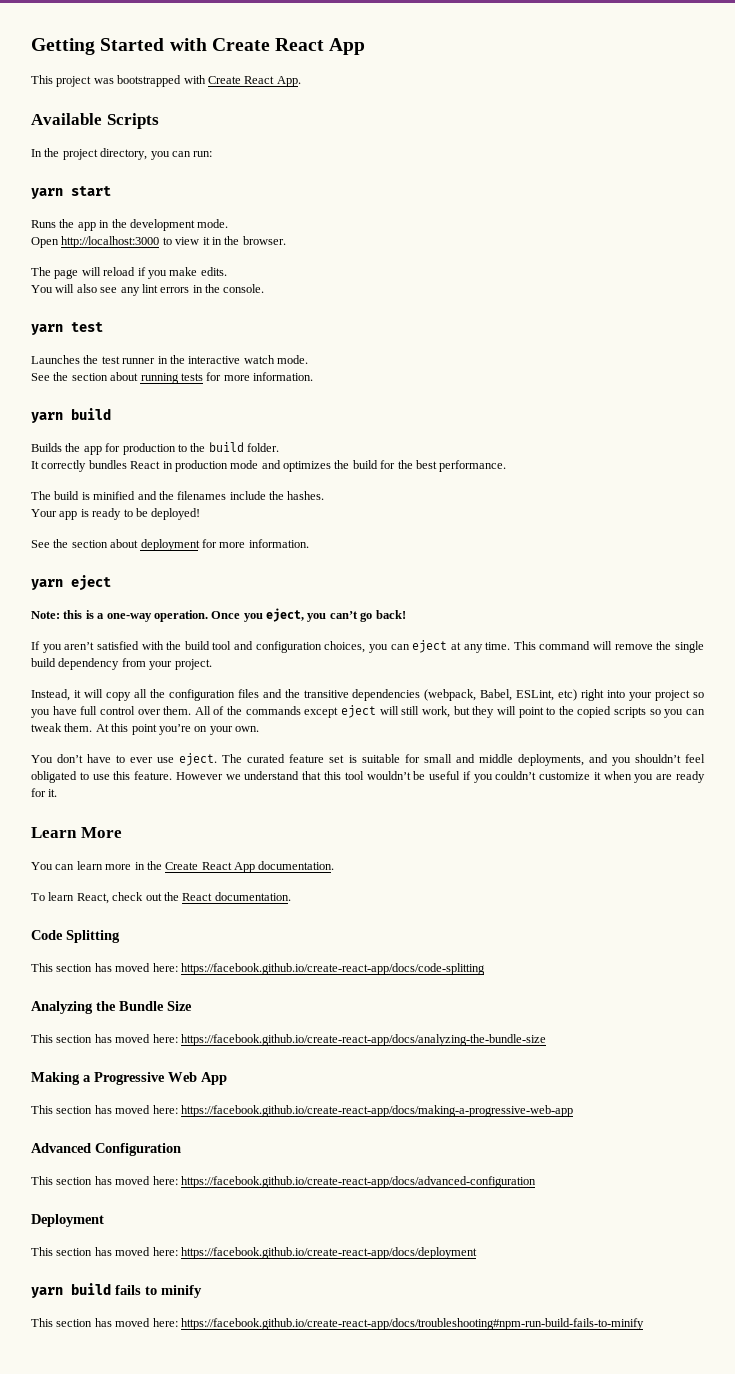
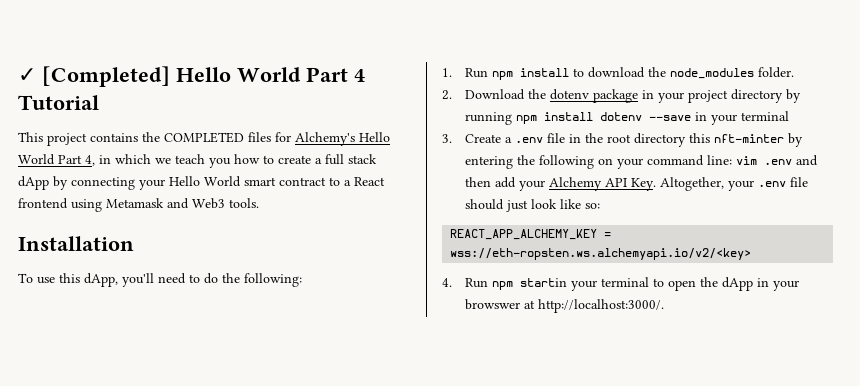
- Getting Started with Create React App
- This project was bootstrapped with Create React App.
- Available Scripts
- In the project directory, you can run:
- yarn start
- Runs the app in the development mode.
- Open http://localhost:3000 to view it in the browser.
- The page will reload if you make edits.
- You will also see any lint errors in the console.
- yarn test
- Launches the test runner in the interactive watch mode.
- See the section about running tests for more information.
- yarn build
- Builds the app for production to the build folder.
- It correctly bundles React in production mode and optimizes the build for the best performance.
- The build is minified and the filenames include the hashes.
- Your app is ready to be deployed!
- See the section about deployment for more information.
- yarn eject
- Note: this is a one-way operation. Once you eject, you can’t go back!
- If you aren’t satisfied with the build tool and configuration choices, you can eject at any time. This command will remove the single build dependency from your project.
- Instead, it will copy all the configuration files and the transitive dependencies (webpack, Babel, ESLint, etc) right into your project so you have full control over them. All of the commands except eject will still work, but they will point to the copied scripts so you can tweak them. At this point you’re on your own.
- You don’t have to ever use eject. The curated feature set is suitable for small and middle deployments, and you shouldn’t feel obligated to use this feature. However we understand that this tool wouldn’t be useful if you couldn’t customize it when you are ready for it.
- Learn More
- You can learn more in the Create React App documentation.
- To learn React, check out the React documentation.
- Code Splitting
- This section has moved here: https://facebook.github.io/create-react-app/docs/code-splitting
- Analyzing the Bundle Size
- This section has moved here: https://facebook.github.io/create-react-app/docs/analyzing-the-bundle-size
- Making a Progressive Web App
- This section has moved here: https://facebook.github.io/create-react-app/docs/making-a-progressive-web-app
- Advanced Configuration
- This section has moved here: https://facebook.github.io/create-react-app/docs/advanced-configuration
- Deployment
- This section has moved here: https://facebook.github.io/create-react-app/docs/deployment
- yarn build fails to minify
- This section has moved here: https://facebook.github.io/create-react-app/docs/troubleshooting#npm-run-build-fails-to-minify
+ ✓ [Completed] Hello World Part 4 Tutorial
+ This project contains the COMPLETED files for Alchemy's Hello World Part 4, in which we teach you how to create a full stack dApp by connecting your Hello World smart contract to a React frontend using Metamask and Web3 tools.
+ Installation
+ To use this dApp, you'll need to do the following:
+ 1. Run npm install to download the node_modules folder.
+ 2. Download the dotenv package in your project directory by running npm install dotenv --save in your terminal
+ 3. Create a .env file in the root directory this nft-minter by entering the following on your command line: vim .env and then add your Alchemy API Key. Altogether, your .env file should just look like so:
+ REACT_APP_ALCHEMY_KEY = wss://eth-ropsten.ws.alchemyapi.io/v2/<key>
+ 4. Run npm startin your terminal to open the dApp in your browswer at http://localhost:3000/.

